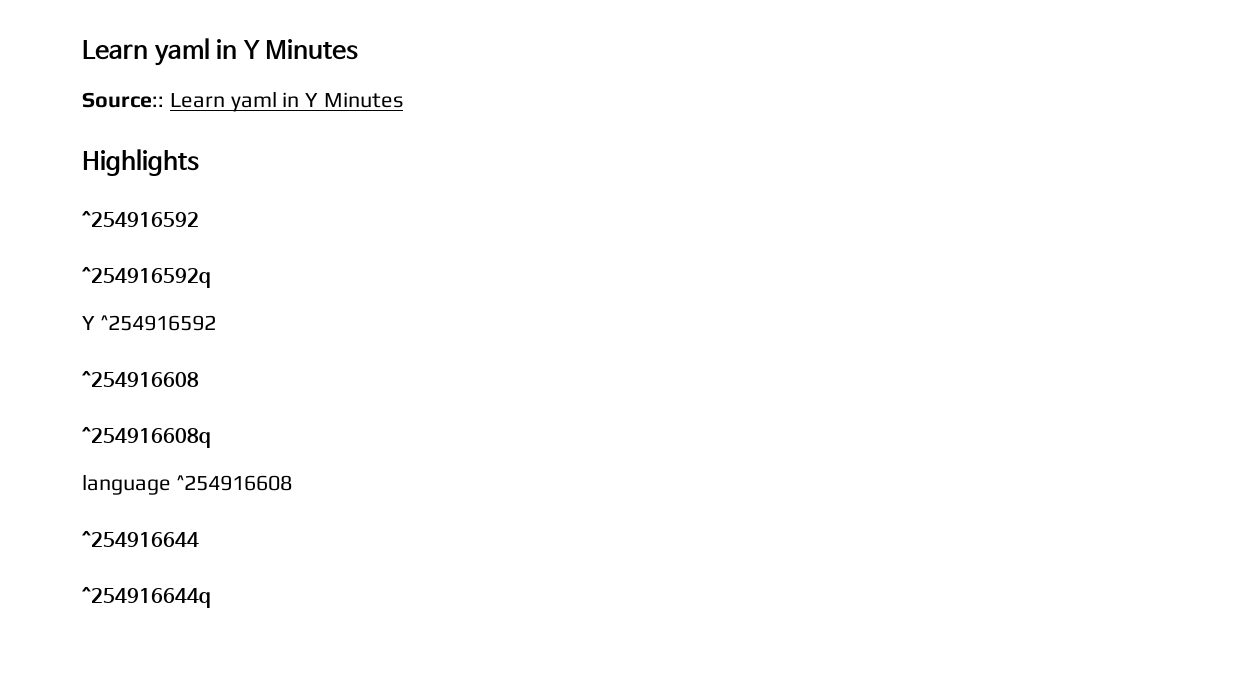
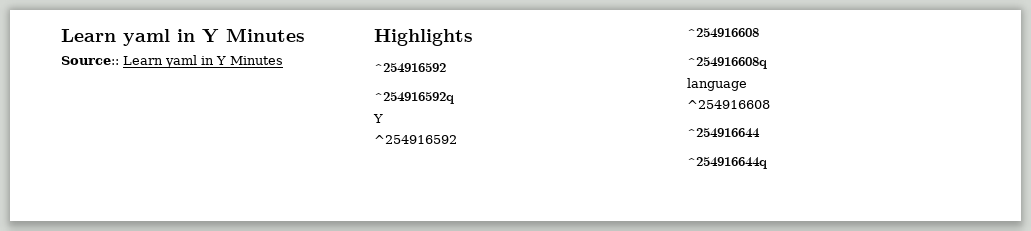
  ^254916592q
- Y ^254916592
+ Y
+ ^254916592
- language ^254916608
+ language
+ ^254916608

